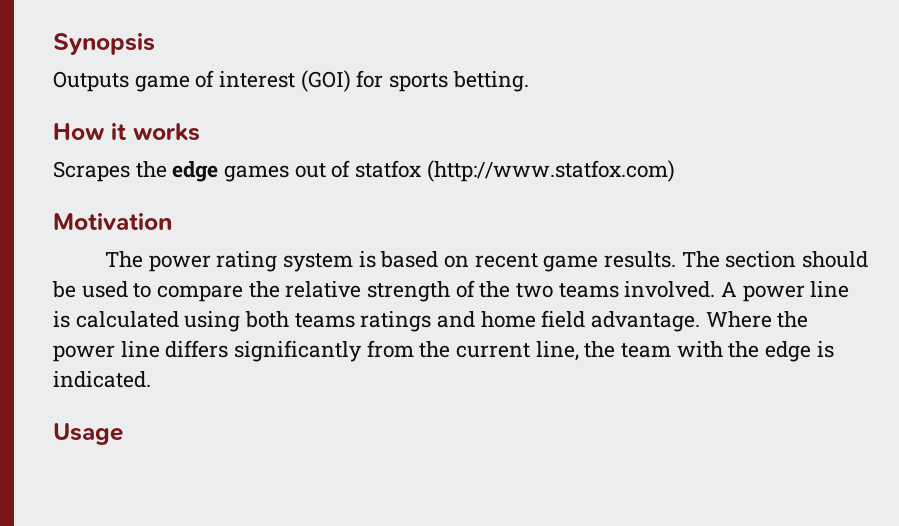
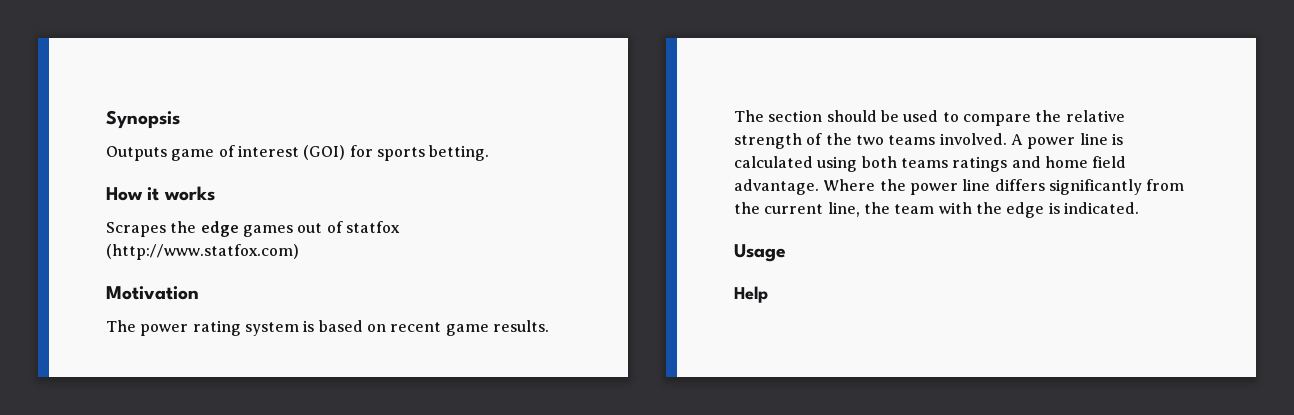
+ Help

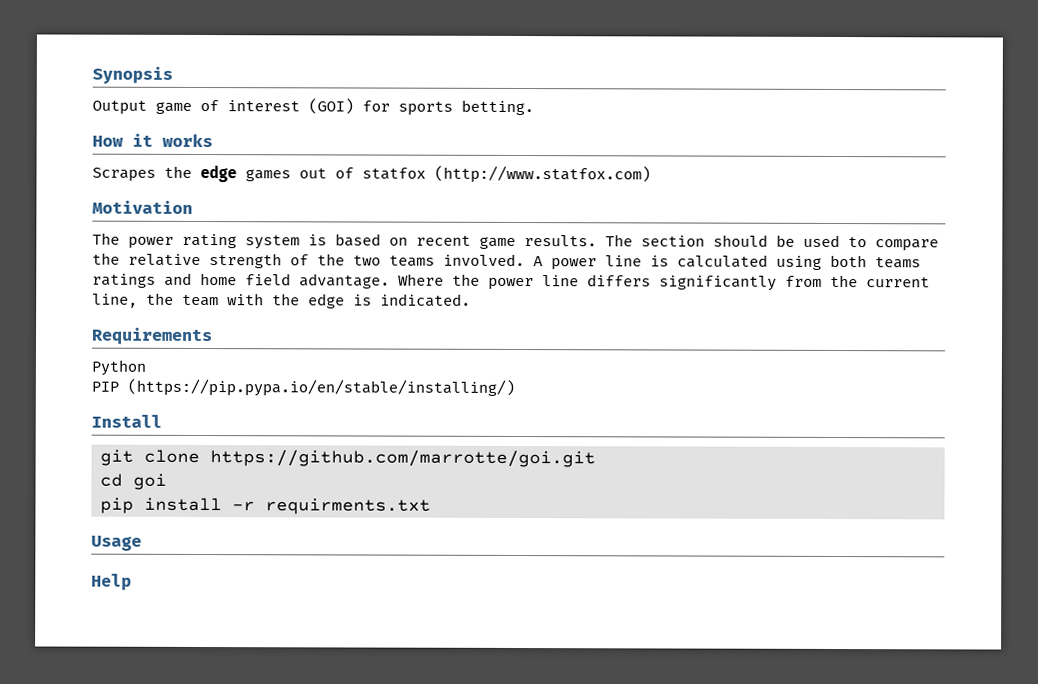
- Outputs game of interest (GOI) for sports betting.
+ Output game of interest (GOI) for sports betting.
+ Requirements
+ Python
+ PIP (https://pip.pypa.io/en/stable/installing/)
+ Install
+ git clone https://github.com/marrotte/goi.git
+ cd goi
+ pip install -r requirments.txt

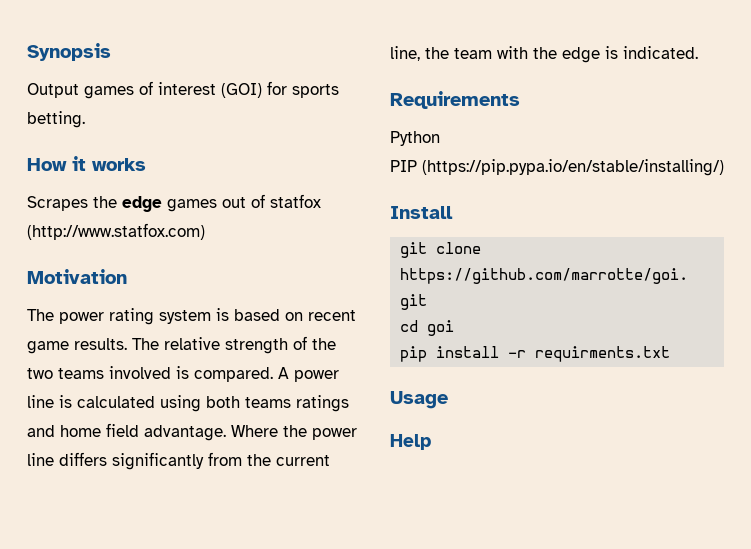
- Output game of interest (GOI) for sports betting.
+ Output games of interest (GOI) for sports betting.
- The section should be used to compare the relative strength of the two teams involved.
+ The relative strength of the two teams involved is compared.

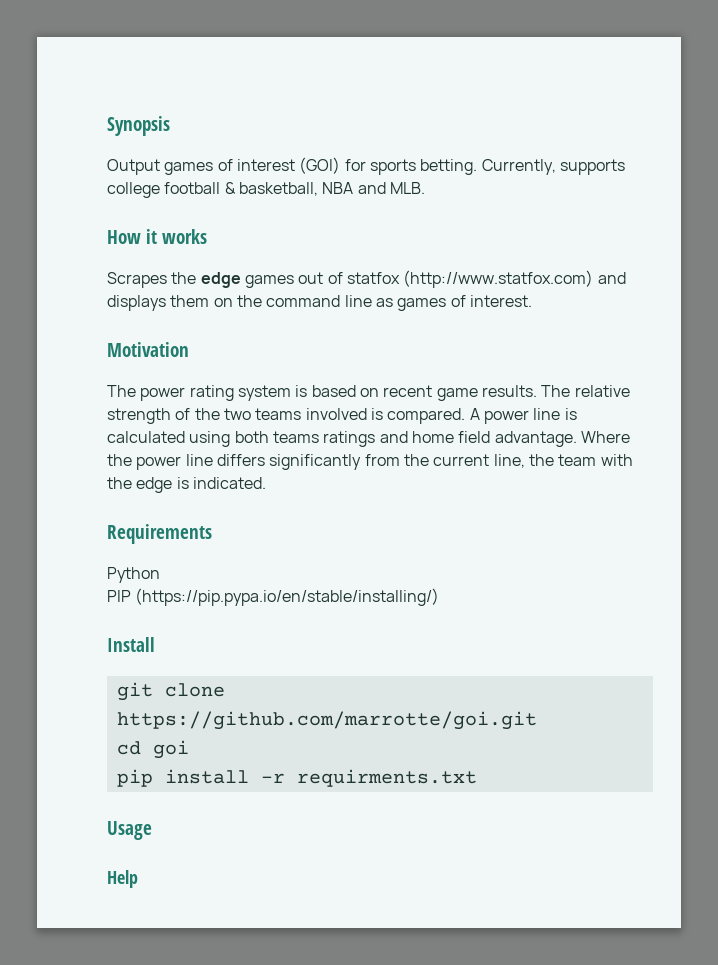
+ Currently, supports college football & basketball, NBA and MLB.
- Scrapes the edge games out of statfox (http://www.statfox.com)
+ Scrapes the edge games out of statfox (http://www.statfox.com) and displays them on the command line as games of interest.

